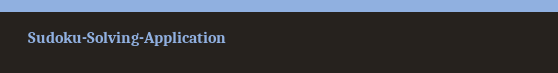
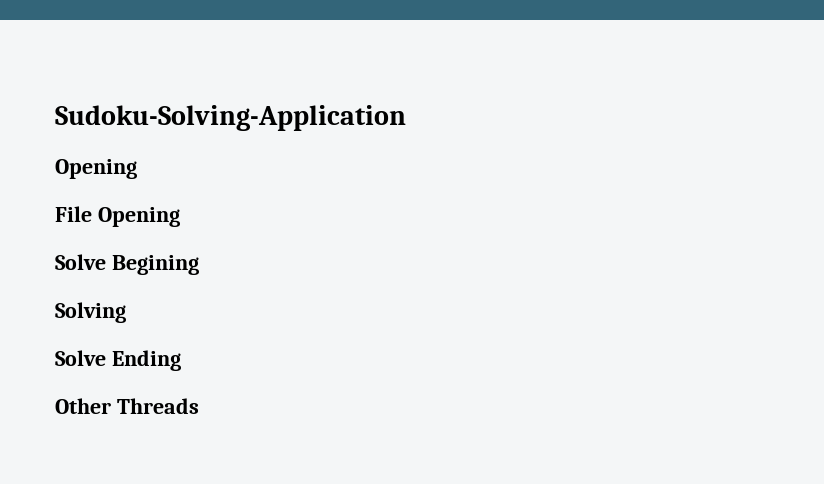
  Sudoku-Solving-Application
+ Opening
+ File Opening
+ Solve Begining
+ Solving
+ Solve Ending
+ Other Threads

